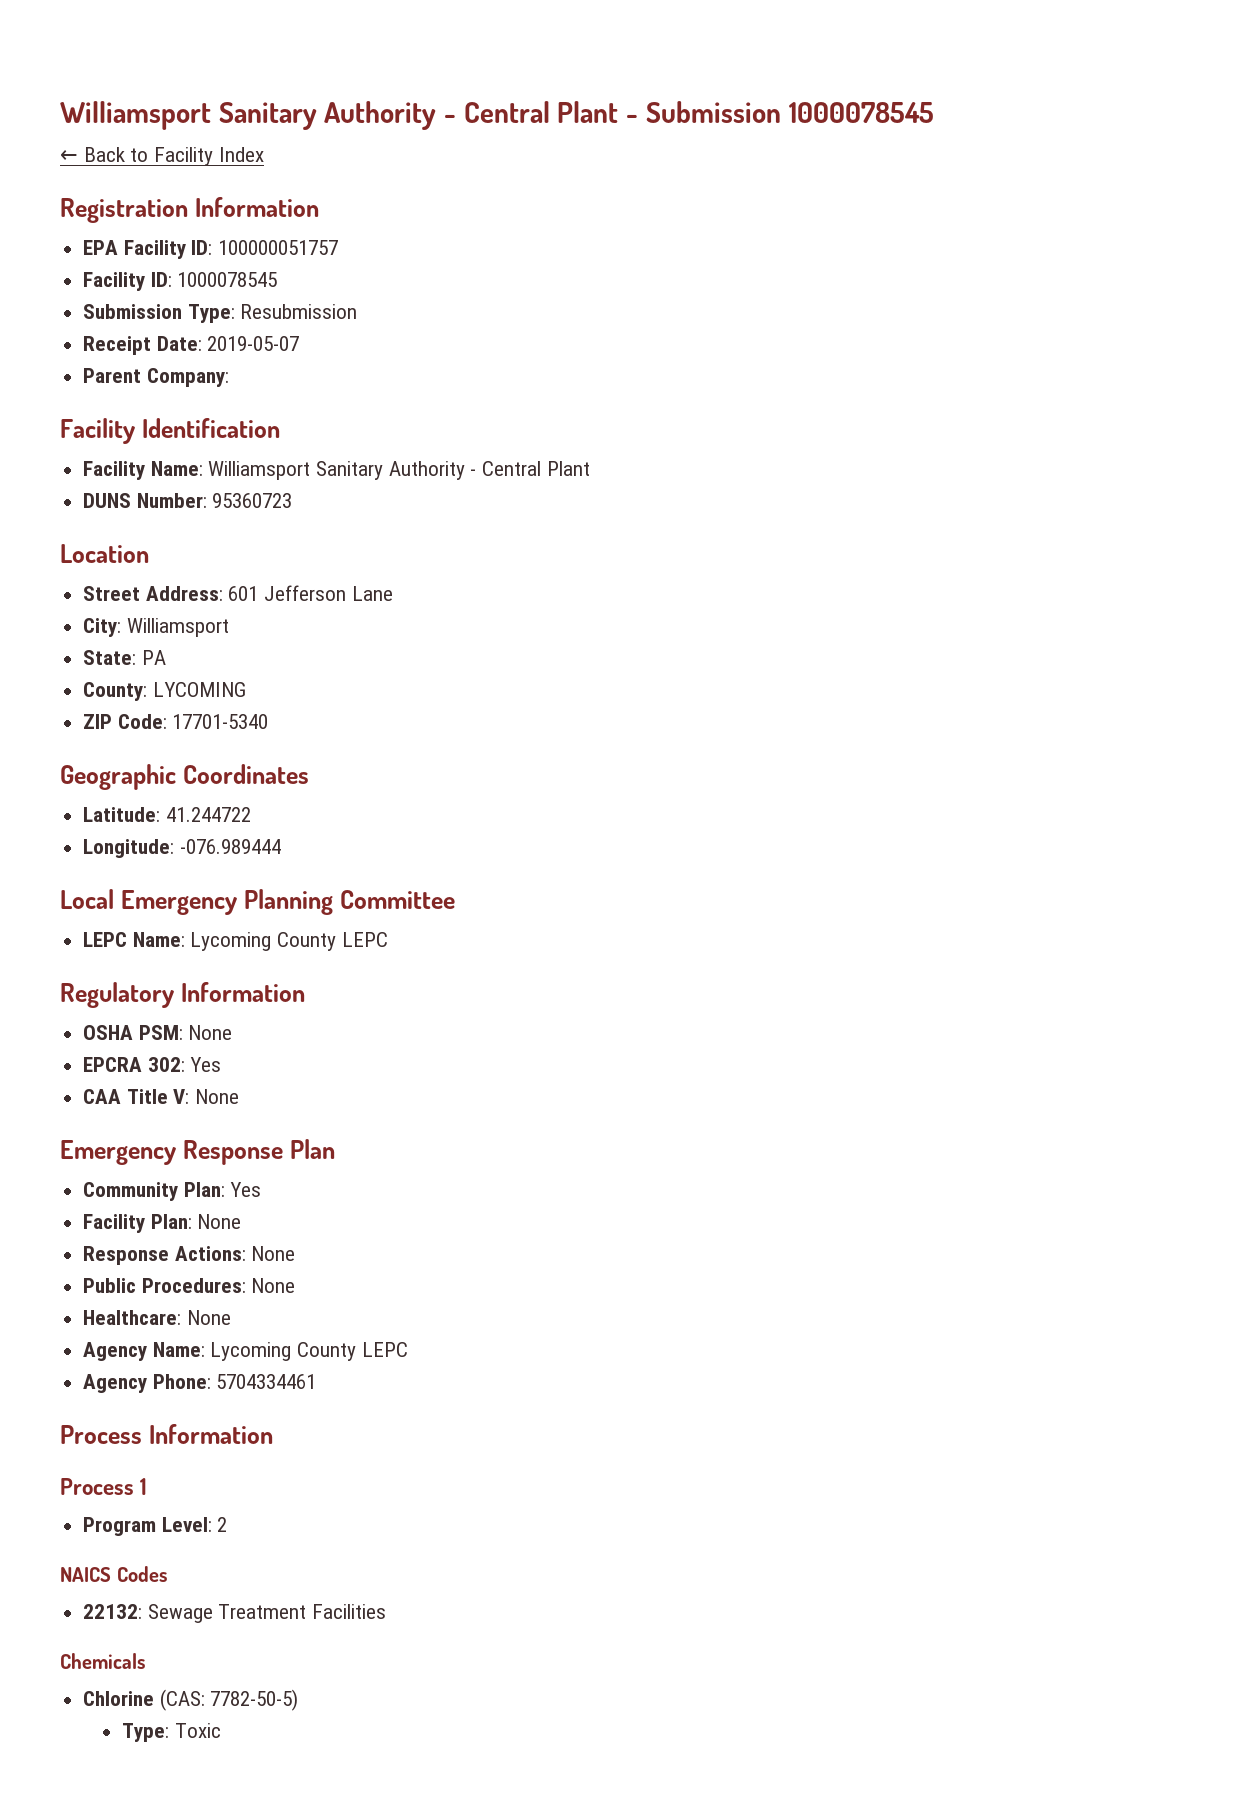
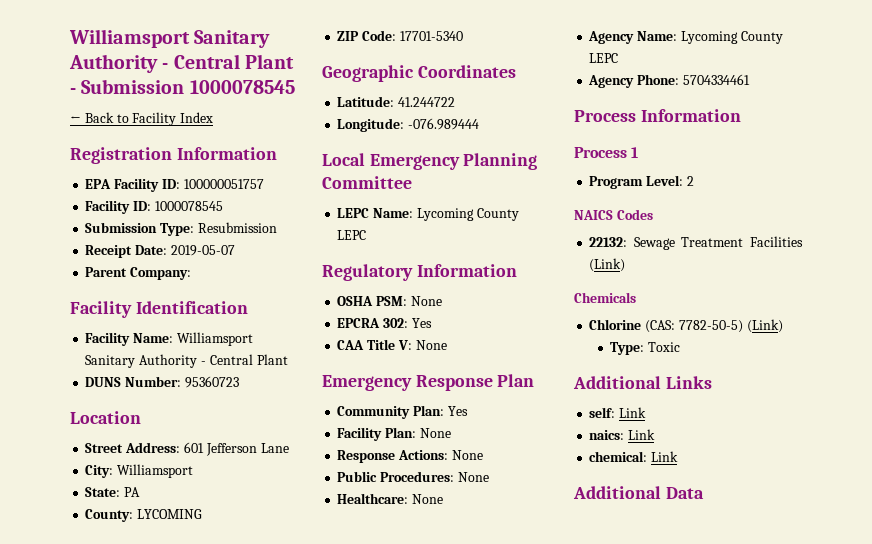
- 22132: Sewage Treatment Facilities
+ 22132: Sewage Treatment Facilities (Link)
- Chlorine (CAS: 7782-50-5)
+ Chlorine (CAS: 7782-50-5) (Link)
+ Additional Links
+ self: Link
+ naics: Link
+ chemical: Link
+ Additional Data

